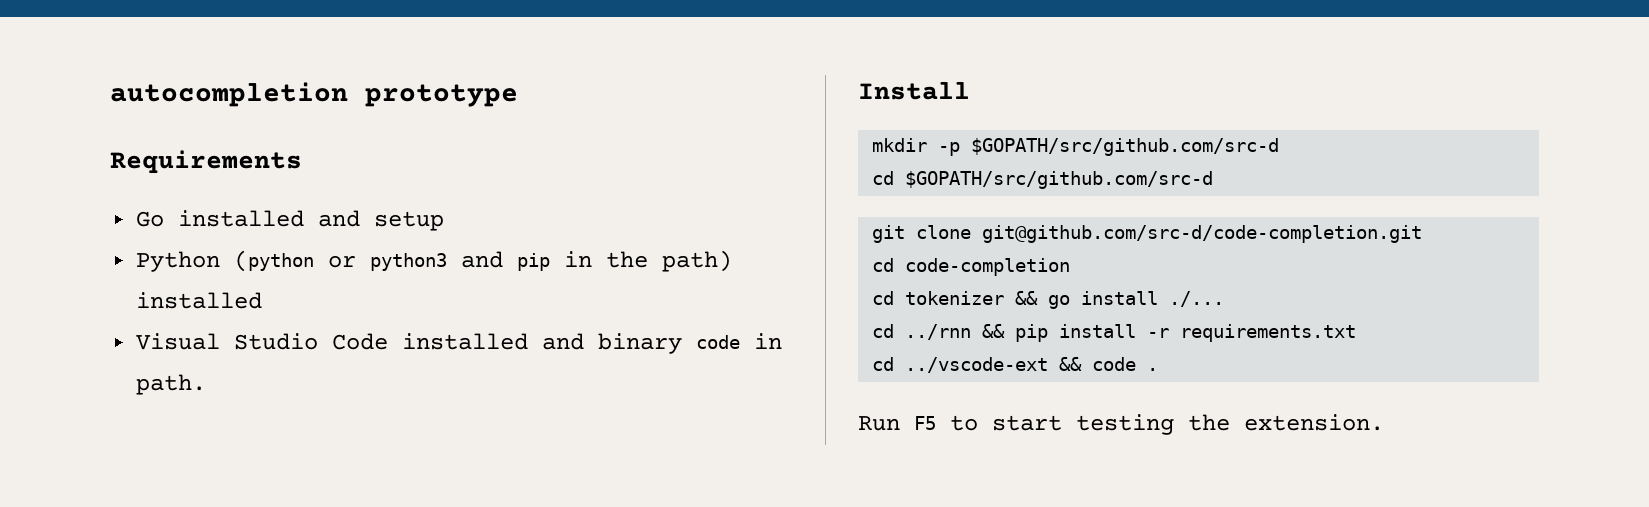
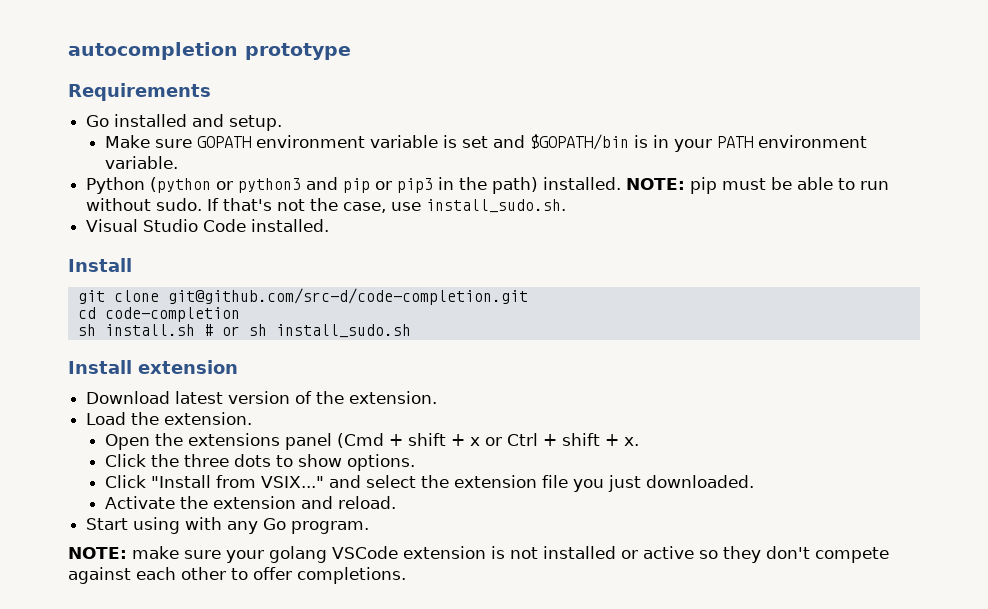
- Go installed and setup
+ Go installed and setup.
+ Make sure GOPATH environment variable is set and $GOPATH/bin is in your PATH environment variable.
- Python (python or python3 and pip in the path) installed
- Visual Studio Code installed and binary code in path.
+ Python (python or python3 and pip or pip3 in the path) installed. NOTE: pip must be able to run without sudo. If that's not the case, use install_sudo.sh.
+ Visual Studio Code installed.
  Install
- mkdir -p $GOPATH/src/github.com/src-d
- cd $GOPATH/src/github.com/src-d
- cd tokenizer && go install ./...
- cd ../rnn && pip install -r requirements.txt
- cd ../vscode-ext && code .
- Run F5 to start testing the extension.
+ sh install.sh # or sh install_sudo.sh
+ Install extension
+ Download latest version of the extension.
+ Load the extension.
+ Open the extensions panel (Cmd + shift + x or Ctrl + shift + x.
+ Click the three dots to show options.
+ Click "Install from VSIX..." and select the extension file you just downloaded.
+ Activate the extension and reload.
+ Start using with any Go program.
+ NOTE: make sure your golang VSCode extension is not installed or active so they don't compete against each other to offer completions.

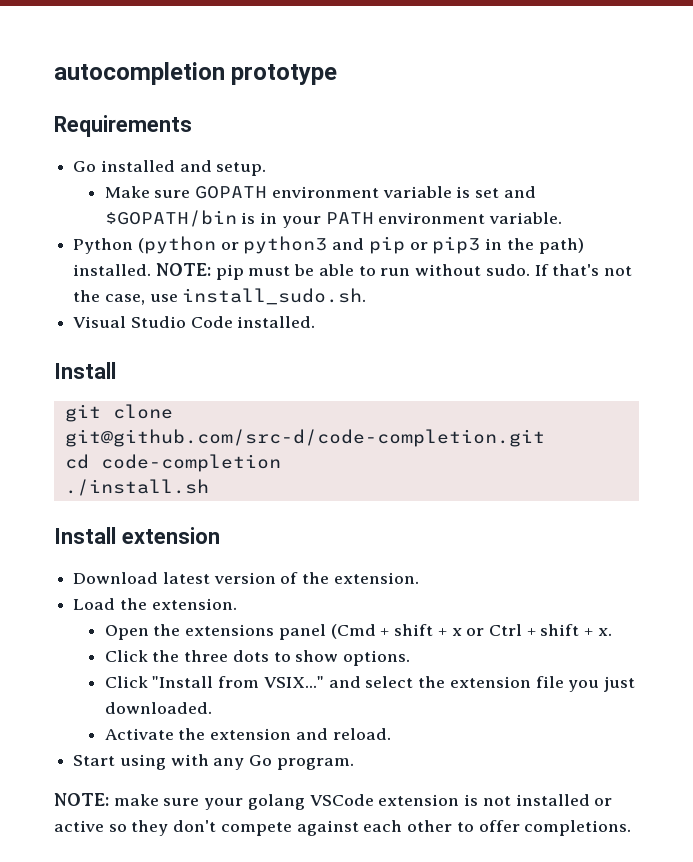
- sh install.sh # or sh install_sudo.sh
+ ./install.sh

